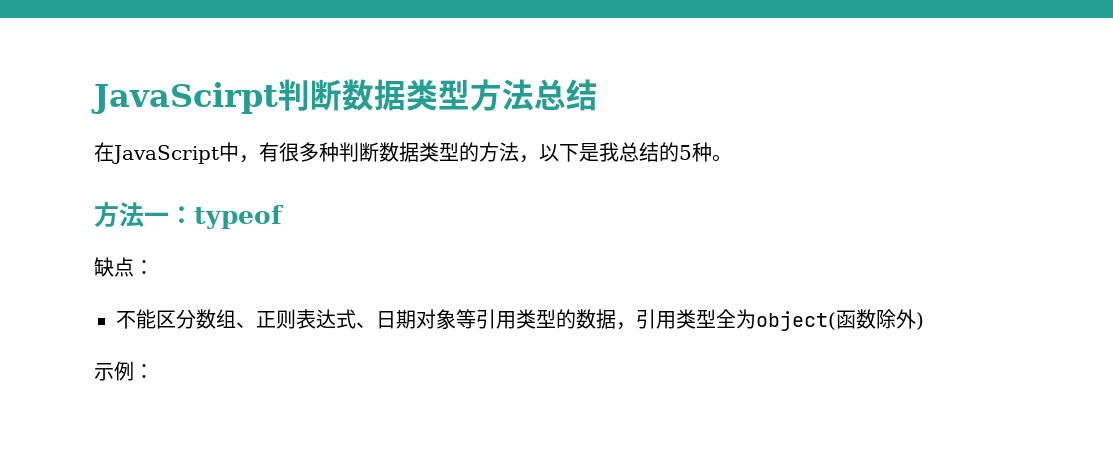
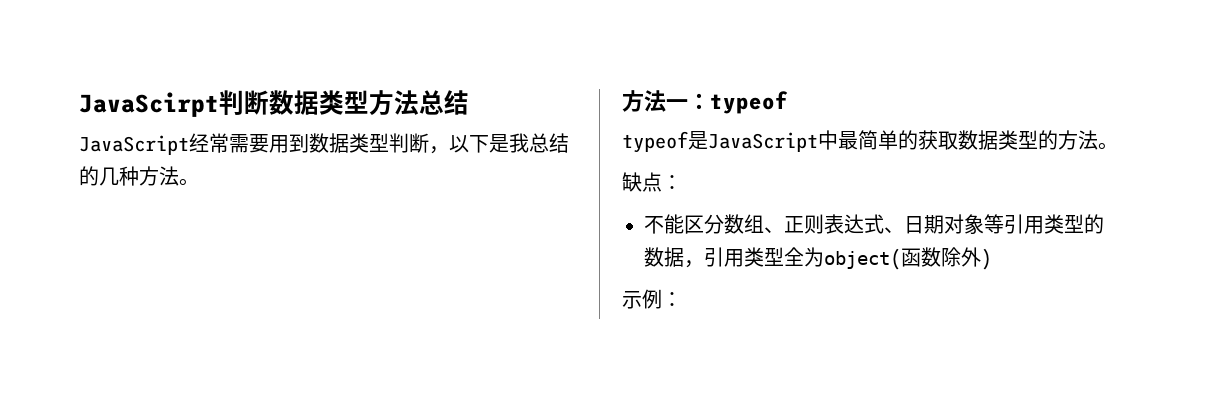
- 在JavaScript中，有很多种判断数据类型的方法，以下是我总结的5种。
+ JavaScript经常需要用到数据类型判断，以下是我总结的几种方法。
+ typeof是JavaScript中最简单的获取数据类型的方法。

